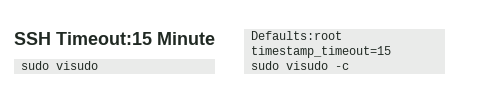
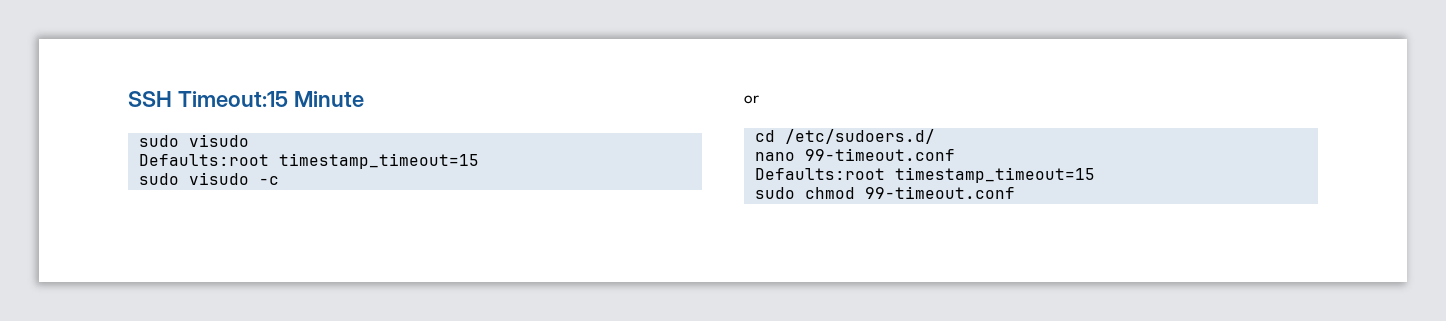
+ or
+ cd /etc/sudoers.d/
+ nano 99-timeout.conf
+ Defaults:root timestamp_timeout=15
+ sudo chmod 99-timeout.conf

